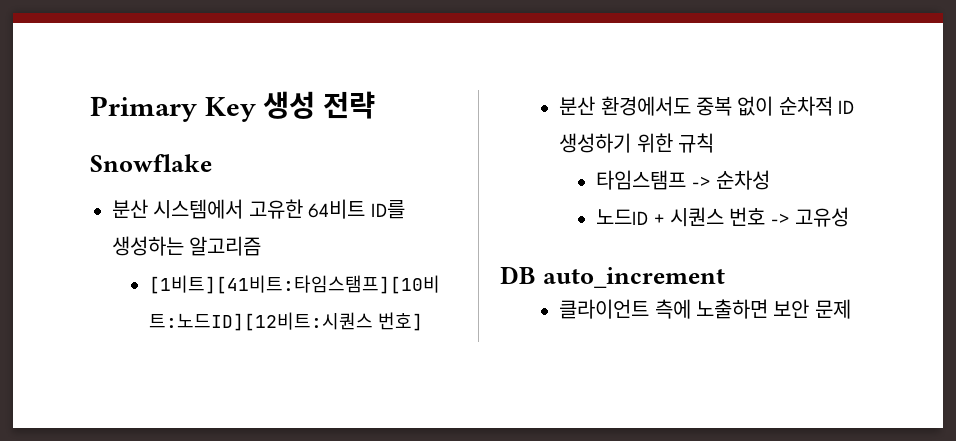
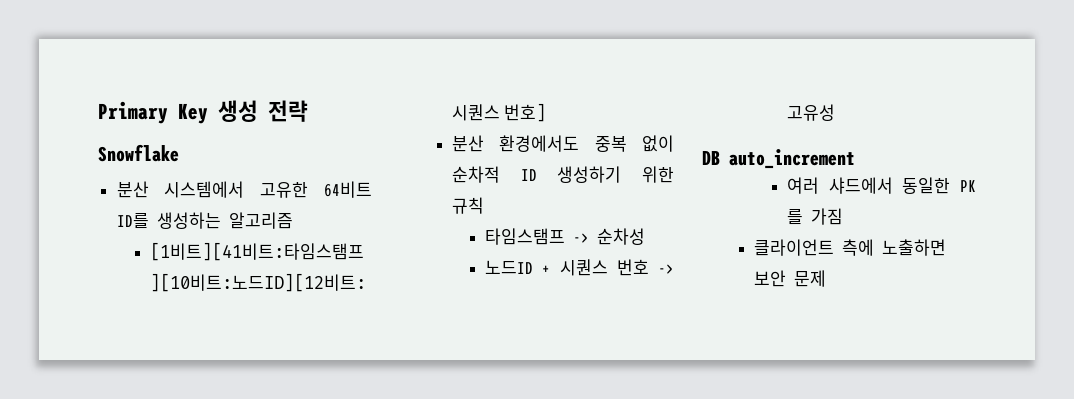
+ 여러 샤드에서 동일한 PK 를 가짐

